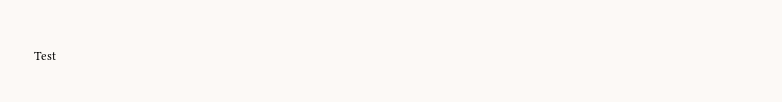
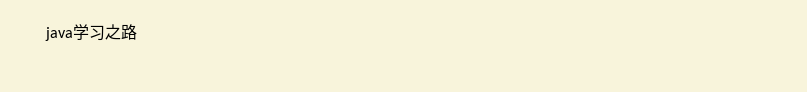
- Test
+ java学习之路

